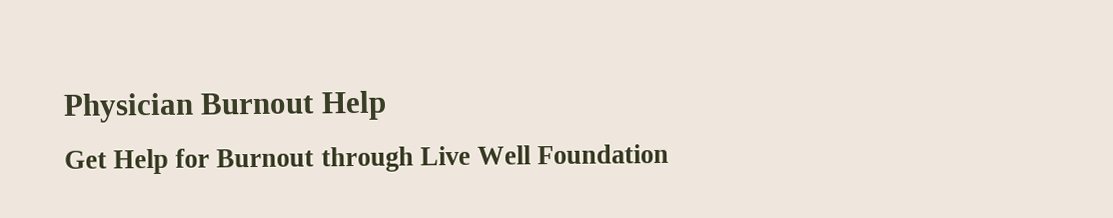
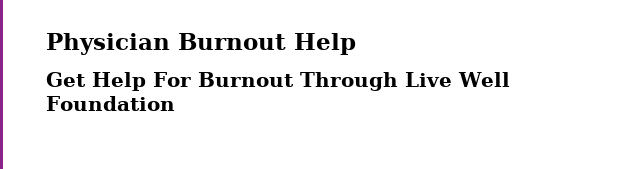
- Get Help for Burnout through Live Well Foundation
+ Get Help For Burnout Through Live Well Foundation

